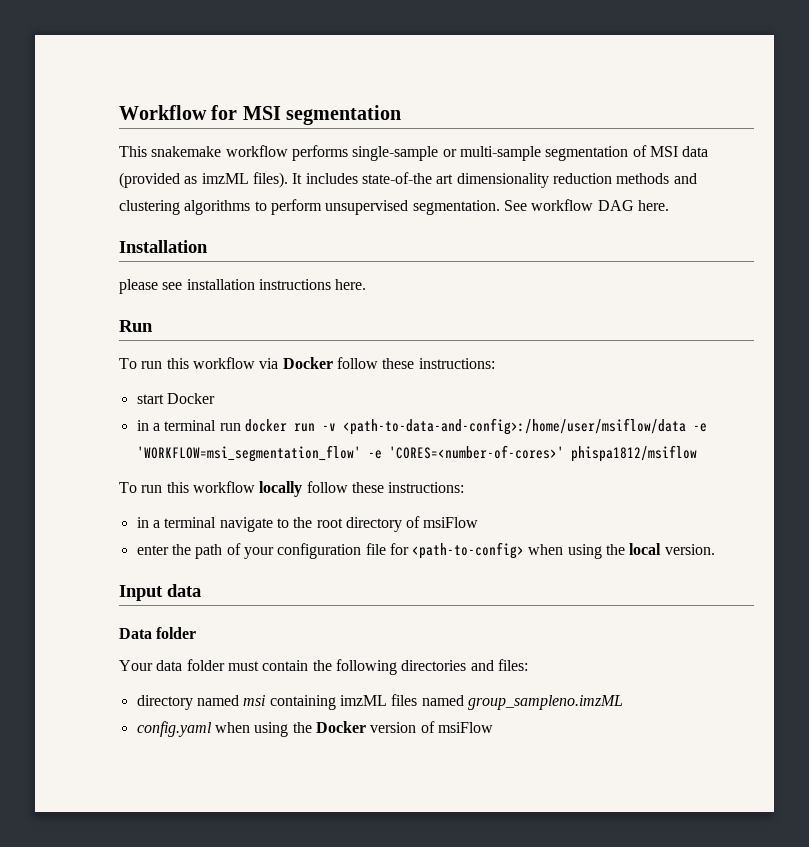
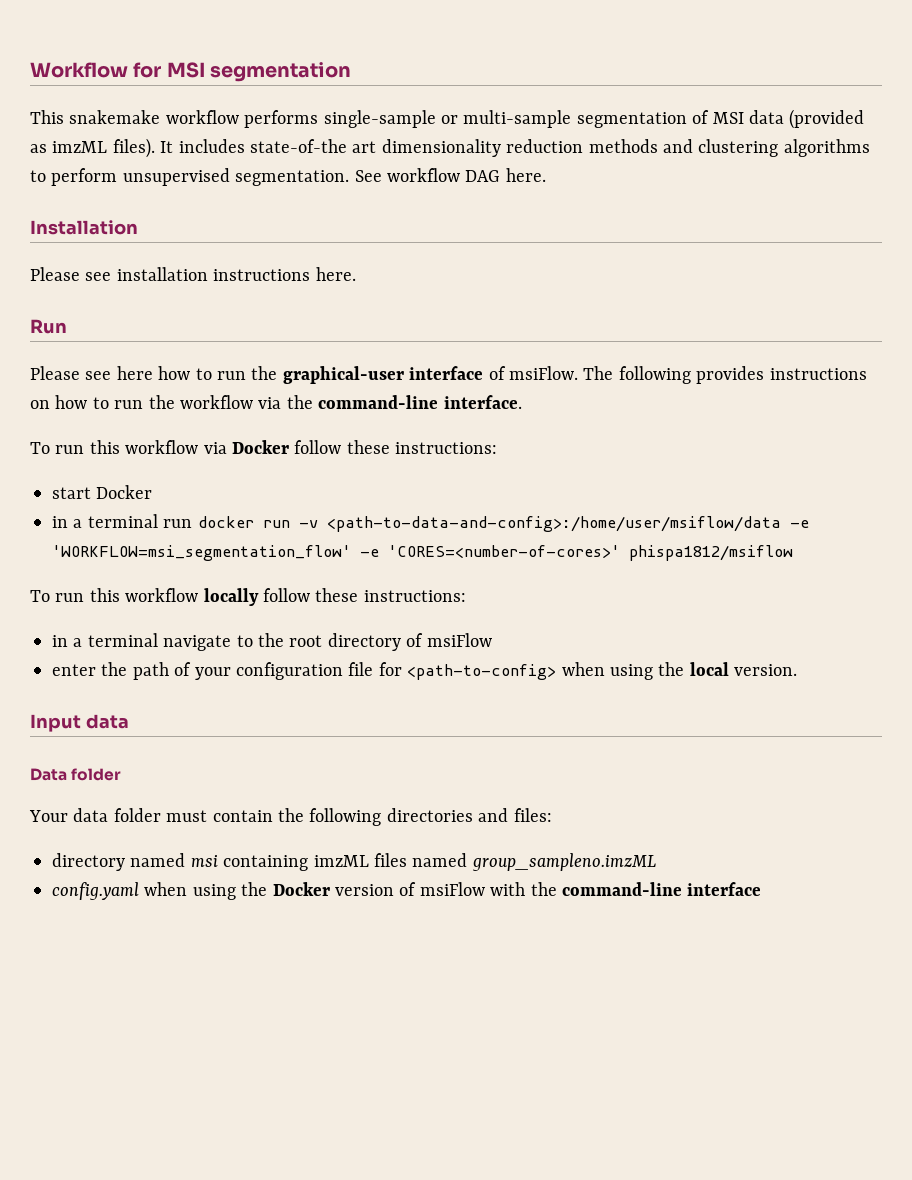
- please see installation instructions here.
+ Please see installation instructions here.
+ Please see here how to run the graphical-user interface of msiFlow. The following provides instructions on how to run the workflow via the command-line interface.
- config.yaml when using the Docker version of msiFlow
+ config.yaml when using the Docker version of msiFlow with the command-line interface

